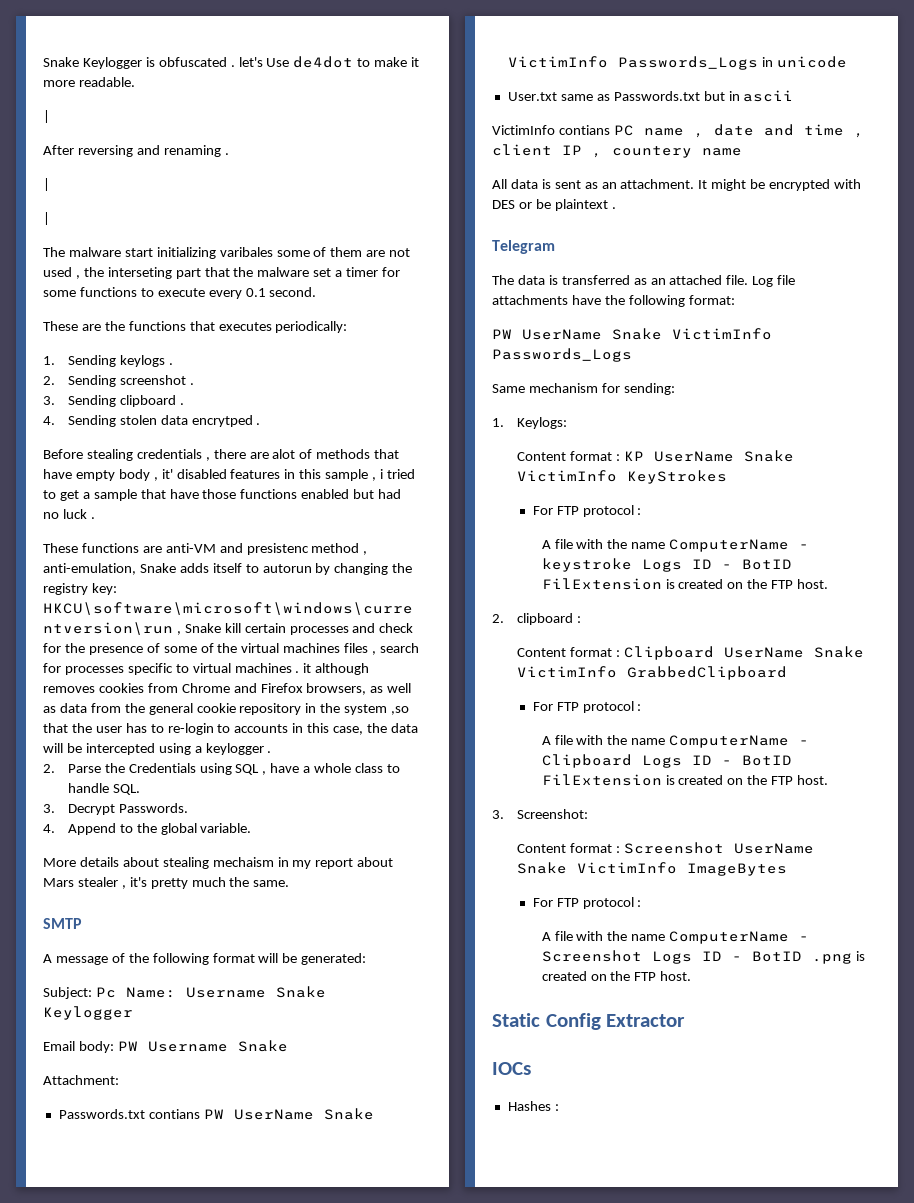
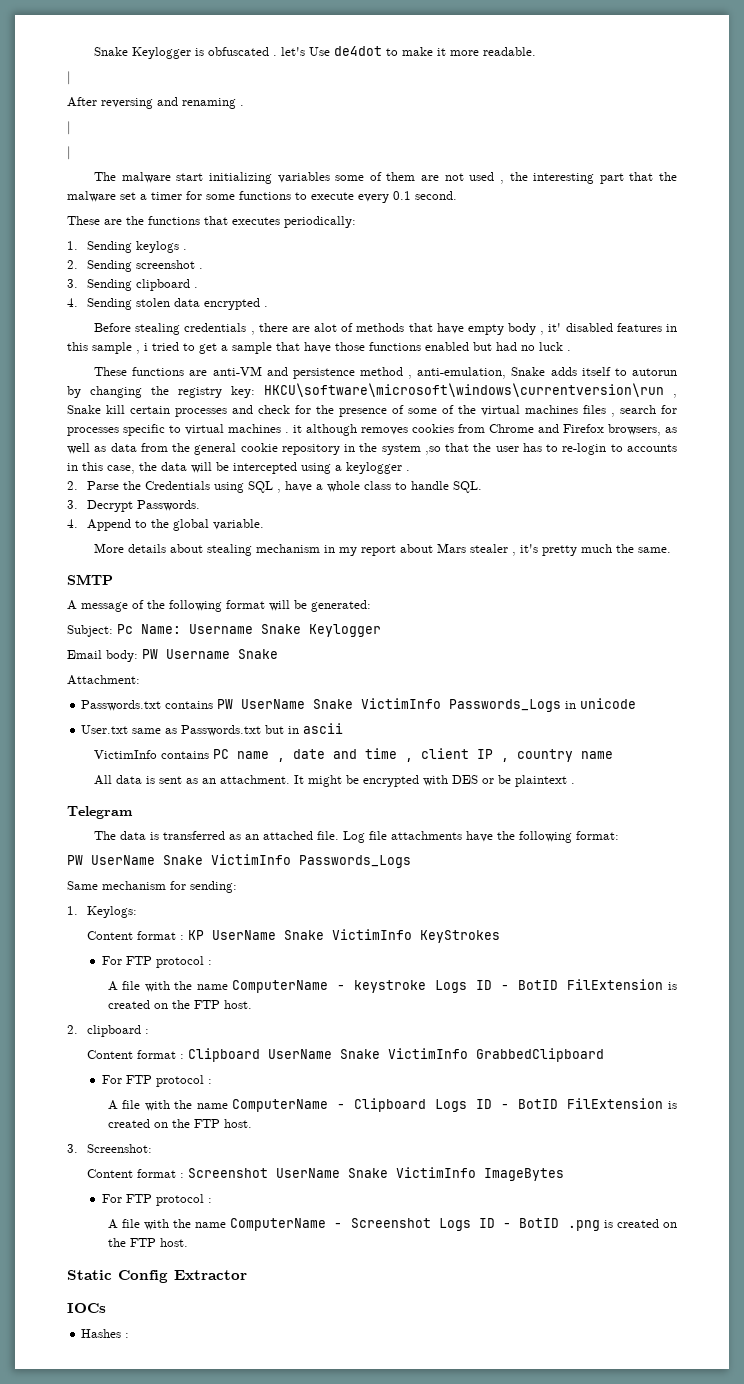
- The malware start initializing varibales some of them are not used , the interseting part that the malware set a timer for some functions to execute every 0.1 second.
+ The malware start initializing variables some of them are not used , the interesting part that the malware set a timer for some functions to execute every 0.1 second.
- 4. Sending stolen data encrytped .
+ 4. Sending stolen data encrypted .
- These functions are anti-VM and presistenc method , anti-emulation, Snake adds itself to autorun by changing the registry key:
+ These functions are anti-VM and persistence method , anti-emulation, Snake adds itself to autorun by changing the registry key:
- More details about stealing mechaism in my report about Mars stealer , it's pretty much the same.
+ More details about stealing mechanism in my report about Mars stealer , it's pretty much the same.
- Passwords.txt contians PW UserName Snake VictimInfo Passwords_Logs in unicode
+ Passwords.txt contains PW UserName Snake VictimInfo Passwords_Logs in unicode
- VictimInfo contians PC name , date and time , client IP , countery name
+ VictimInfo contains PC name , date and time , client IP , country name

